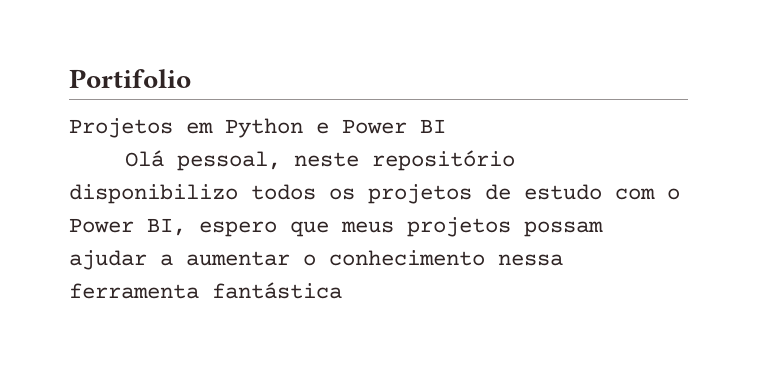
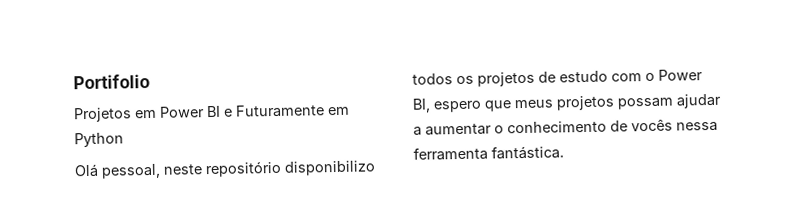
- Projetos em Python e Power BI
+ Projetos em Power BI e Futuramente em Python
- Olá pessoal, neste repositório disponibilizo todos os projetos de estudo com o Power BI, espero que meus projetos possam ajudar a aumentar o conhecimento nessa ferramenta fantástica
+ Olá pessoal, neste repositório disponibilizo todos os projetos de estudo com o Power BI, espero que meus projetos possam ajudar a aumentar o conhecimento de vocês nessa ferramenta fantástica.

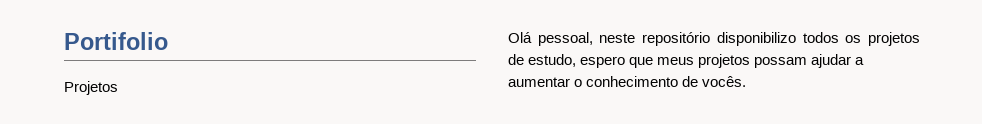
- Projetos em Power BI e Futuramente em Python
+ Projetos
- Olá pessoal, neste repositório disponibilizo todos os projetos de estudo com o Power BI, espero que meus projetos possam ajudar a aumentar o conhecimento de vocês nessa ferramenta fantástica.
+ Olá pessoal, neste repositório disponibilizo todos os projetos de estudo, espero que meus projetos possam ajudar a aumentar o conhecimento de vocês.

